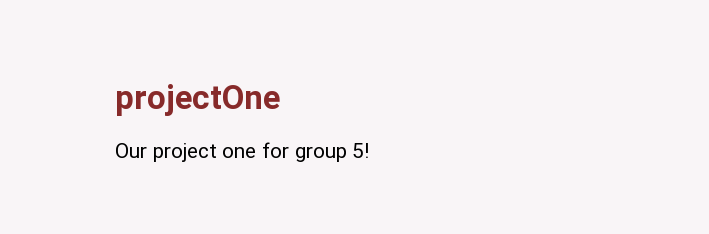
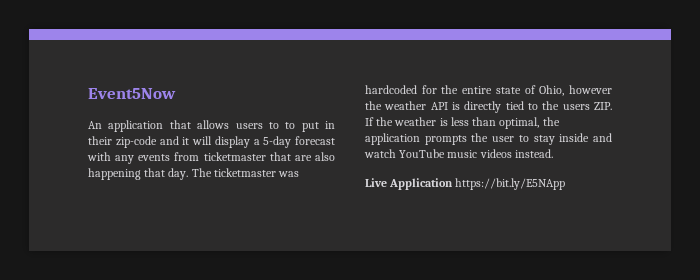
- projectOne
- Our project one for group 5!
+ Event5Now
+ An application that allows users to to put in their zip-code and it will display a 5-day forecast with any events from ticketmaster that are also happening that day. The ticketmaster was hardcoded for the entire state of Ohio, however the weather API is directly tied to the users ZIP. If the weather is less than optimal, the application prompts the user to stay inside and watch YouTube music videos instead.
+ Live Application https://bit.ly/E5NApp

